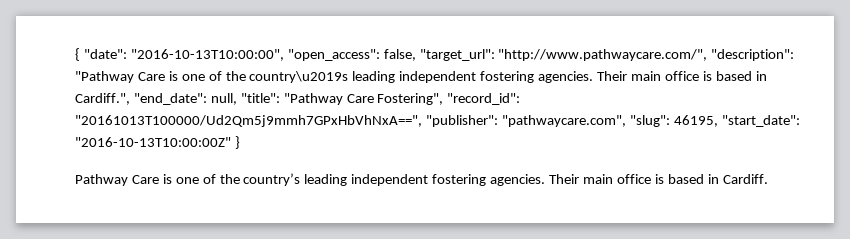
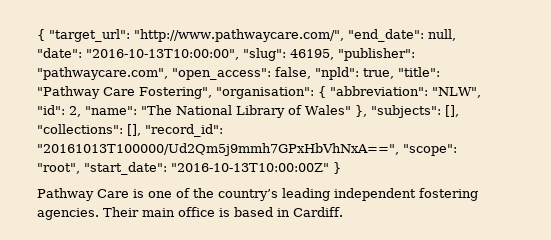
- { "date": "2016-10-13T10:00:00", "open_access": false, "target_url": "http://www.pathwaycare.com/", "description": "Pathway Care is one of the country\u2019s leading independent fostering agencies. Their main office is based in Cardiff.", "end_date": null, "title": "Pathway Care Fostering", "record_id": "20161013T100000/Ud2Qm5j9mmh7GPxHbVhNxA==", "publisher": "pathwaycare.com", "slug": 46195, "start_date": "2016-10-13T10:00:00Z" }
+ { "target_url": "http://www.pathwaycare.com/", "end_date": null, "date": "2016-10-13T10:00:00", "slug": 46195, "publisher": "pathwaycare.com", "open_access": false, "npld": true, "title": "Pathway Care Fostering", "organisation": { "abbreviation": "NLW", "id": 2, "name": "The National Library of Wales" }, "subjects": [], "collections": [], "record_id": "20161013T100000/Ud2Qm5j9mmh7GPxHbVhNxA==", "scope": "root", "start_date": "2016-10-13T10:00:00Z" }

